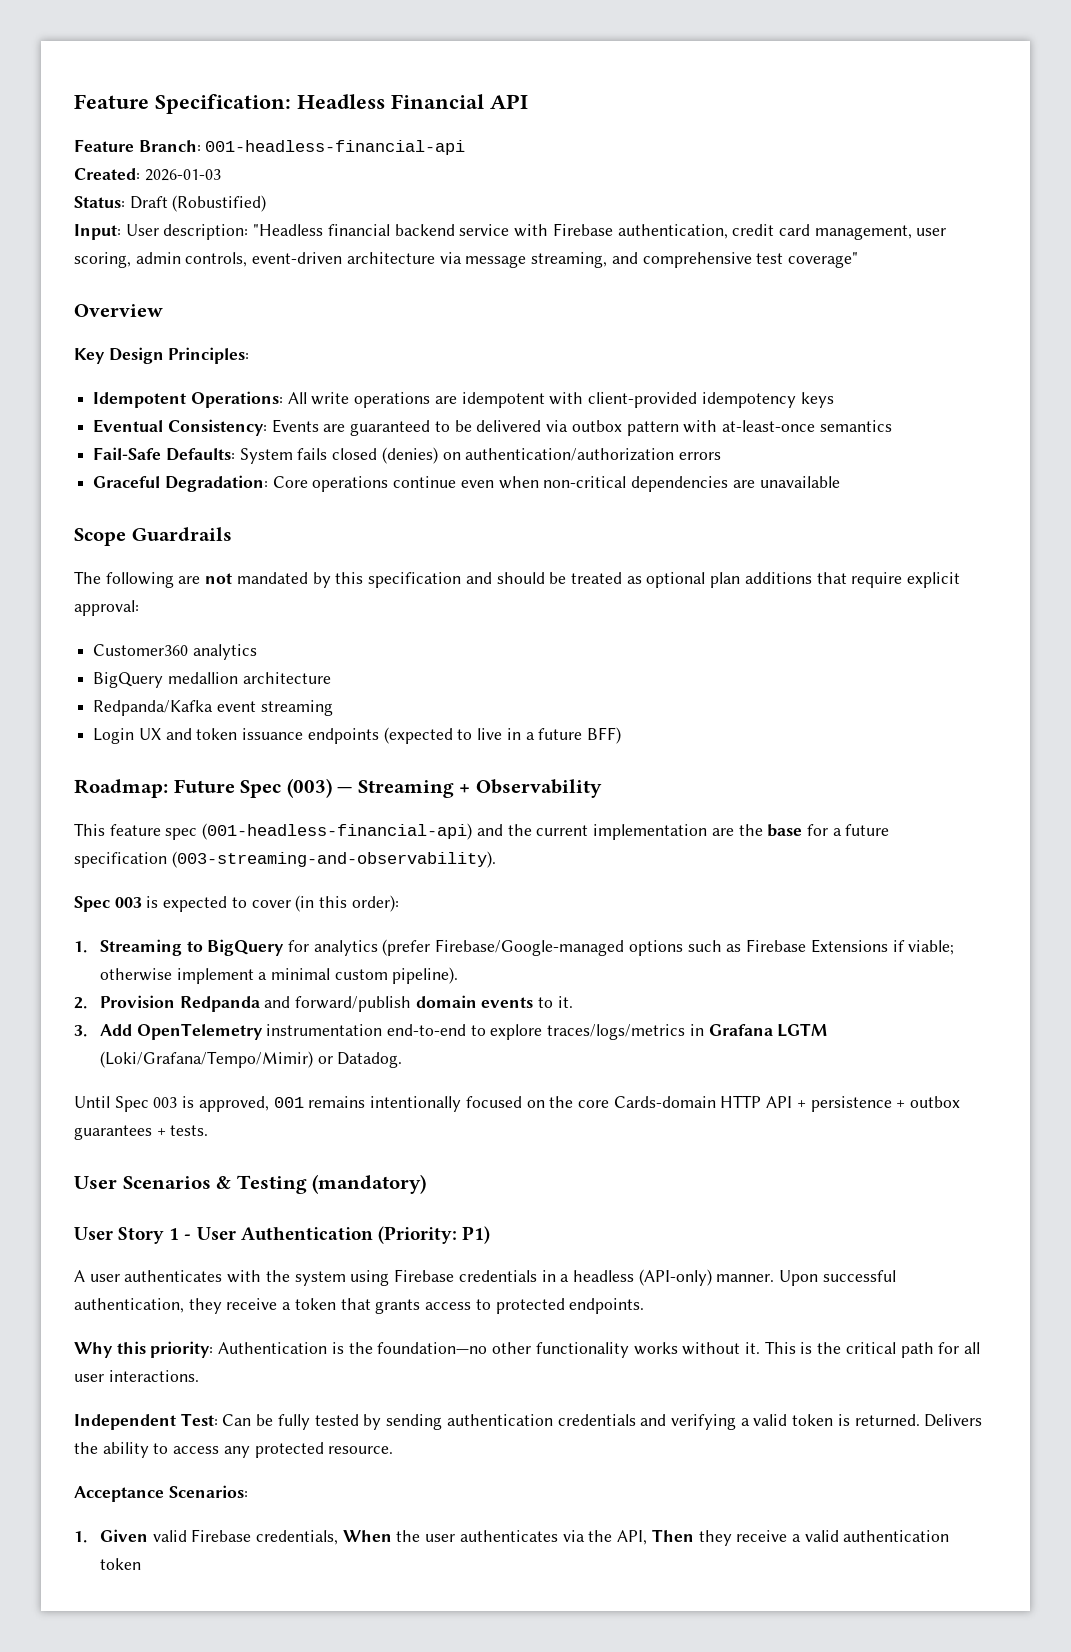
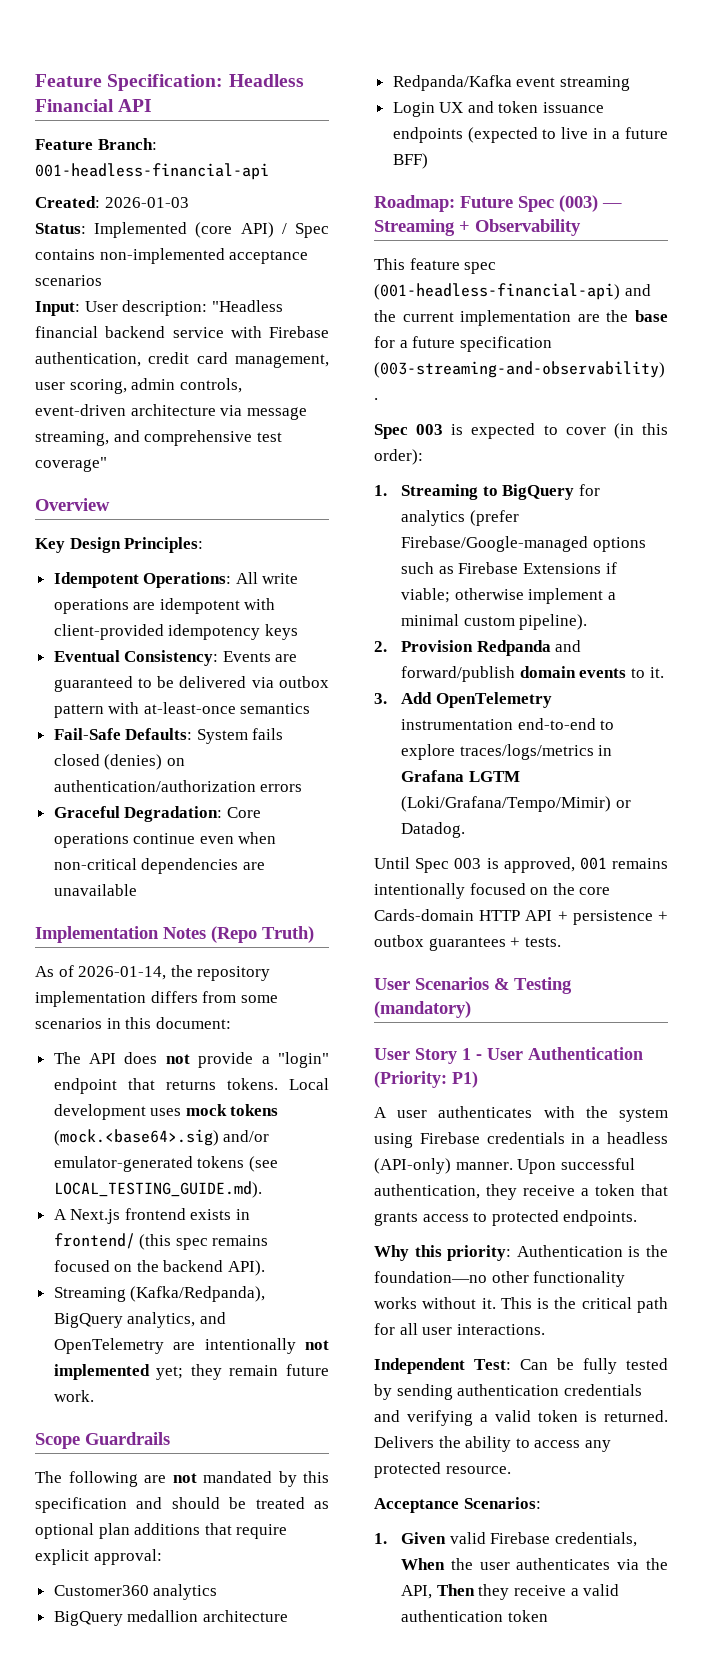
- Status: Draft (Robustified)
+ Status: Implemented (core API) / Spec contains non-implemented acceptance scenarios
+ Implementation Notes (Repo Truth)
+ As of 2026-01-14, the repository implementation differs from some scenarios in this document:
+ The API does not provide a "login" endpoint that returns tokens. Local development uses mock tokens (mock.<base64>.sig) and/or emulator-generated tokens (see LOCAL_TESTING_GUIDE.md).
+ A Next.js frontend exists in frontend/ (this spec remains focused on the backend API).
+ Streaming (Kafka/Redpanda), BigQuery analytics, and OpenTelemetry are intentionally not implemented yet; they remain future work.

